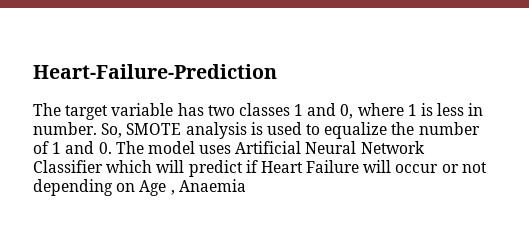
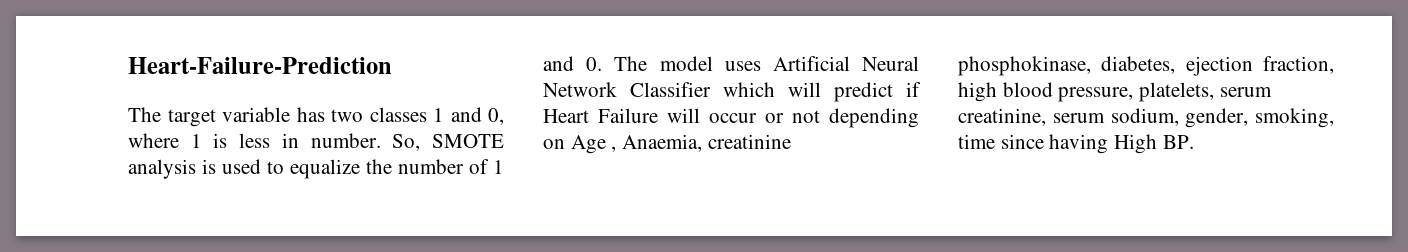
- So, SMOTE analysis is used to equalize the number of 1 and 0. The model uses Artificial Neural Network Classifier which will predict if Heart Failure will occur or not depending on Age , Anaemia
+ So, SMOTE analysis is used to equalize the number of 1 and 0. The model uses Artificial Neural Network Classifier which will predict if Heart Failure will occur or not depending on Age , Anaemia, creatinine phosphokinase, diabetes, ejection fraction, high blood pressure, platelets, serum creatinine, serum sodium, gender, smoking, time since having High BP.

